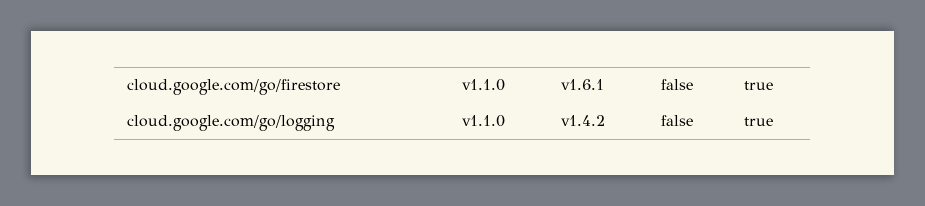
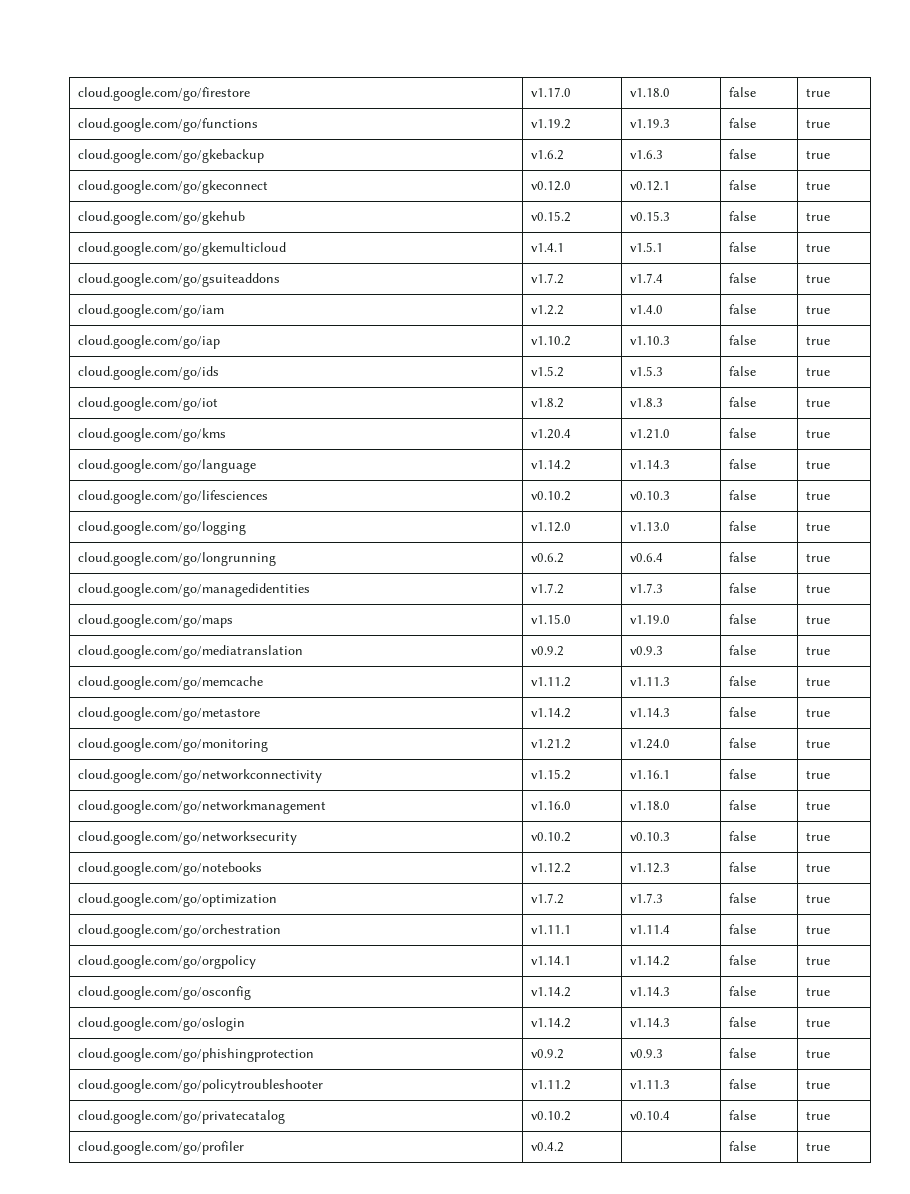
- cloud.google.com/go/firestore | v1.1.0 | v1.6.1 | false | true
+ cloud.google.com/go/firestore | v1.17.0 | v1.18.0 | false | true
+ cloud.google.com/go/functions | v1.19.2 | v1.19.3 | false | true
+ cloud.google.com/go/gkebackup | v1.6.2 | v1.6.3 | false | true
+ cloud.google.com/go/gkeconnect | v0.12.0 | v0.12.1 | false | true
+ cloud.google.com/go/gkehub | v0.15.2 | v0.15.3 | false | true
+ cloud.google.com/go/gkemulticloud | v1.4.1 | v1.5.1 | false | true
+ cloud.google.com/go/gsuiteaddons | v1.7.2 | v1.7.4 | false | true
+ cloud.google.com/go/iam | v1.2.2 | v1.4.0 | false | true
+ cloud.google.com/go/iap | v1.10.2 | v1.10.3 | false | true
+ cloud.google.com/go/ids | v1.5.2 | v1.5.3 | false | true
+ cloud.google.com/go/iot | v1.8.2 | v1.8.3 | false | true
+ cloud.google.com/go/kms | v1.20.4 | v1.21.0 | false | true
+ cloud.google.com/go/language | v1.14.2 | v1.14.3 | false | true
+ cloud.google.com/go/lifesciences | v0.10.2 | v0.10.3 | false | true
- cloud.google.com/go/logging | v1.1.0 | v1.4.2 | false | true
+ cloud.google.com/go/logging | v1.12.0 | v1.13.0 | false | true
+ cloud.google.com/go/longrunning | v0.6.2 | v0.6.4 | false | true
+ cloud.google.com/go/managedidentities | v1.7.2 | v1.7.3 | false | true
+ cloud.google.com/go/maps | v1.15.0 | v1.19.0 | false | true
+ cloud.google.com/go/mediatranslation | v0.9.2 | v0.9.3 | false | true
+ cloud.google.com/go/memcache | v1.11.2 | v1.11.3 | false | true
+ cloud.google.com/go/metastore | v1.14.2 | v1.14.3 | false | true
+ cloud.google.com/go/monitoring | v1.21.2 | v1.24.0 | false | true
+ cloud.google.com/go/networkconnectivity | v1.15.2 | v1.16.1 | false | true
+ cloud.google.com/go/networkmanagement | v1.16.0 | v1.18.0 | false | true
+ cloud.google.com/go/networksecurity | v0.10.2 | v0.10.3 | false | true
+ cloud.google.com/go/notebooks | v1.12.2 | v1.12.3 | false | true
+ cloud.google.com/go/optimization | v1.7.2 | v1.7.3 | false | true
+ cloud.google.com/go/orchestration | v1.11.1 | v1.11.4 | false | true
+ cloud.google.com/go/orgpolicy | v1.14.1 | v1.14.2 | false | true
+ cloud.google.com/go/osconfig | v1.14.2 | v1.14.3 | false | true
+ cloud.google.com/go/oslogin | v1.14.2 | v1.14.3 | false | true
+ cloud.google.com/go/phishingprotection | v0.9.2 | v0.9.3 | false | true
+ cloud.google.com/go/policytroubleshooter | v1.11.2 | v1.11.3 | false | true
+ cloud.google.com/go/privatecatalog | v0.10.2 | v0.10.4 | false | true
+ cloud.google.com/go/profiler | v0.4.2 | | false | true

